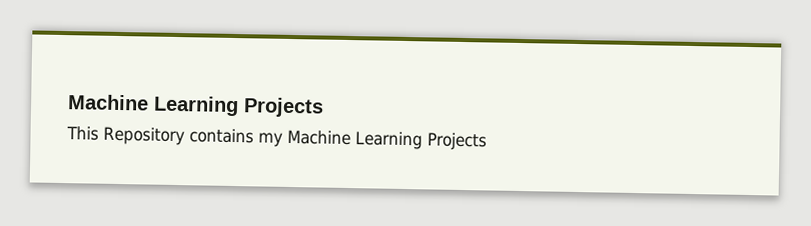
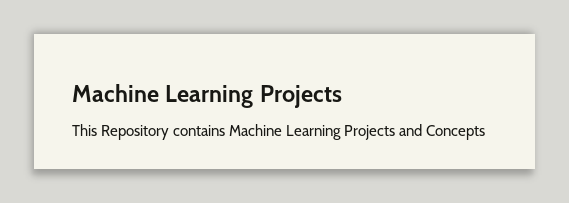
- This Repository contains my Machine Learning Projects
+ This Repository contains Machine Learning Projects and Concepts

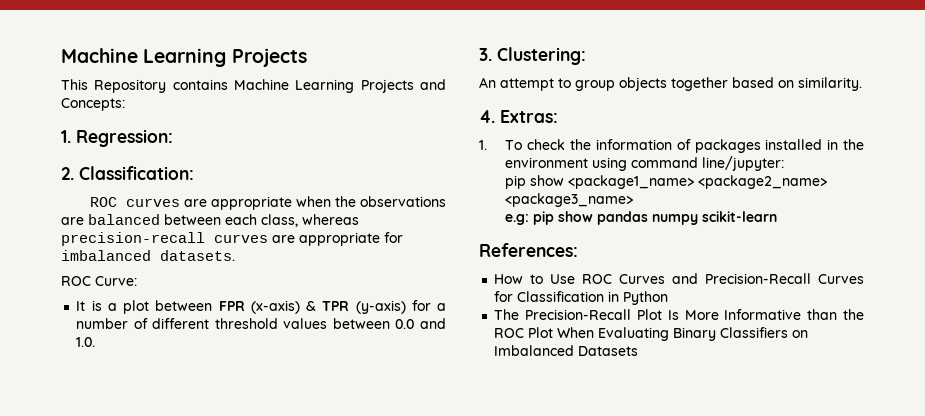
- This Repository contains Machine Learning Projects and Concepts
+ This Repository contains Machine Learning Projects and Concepts:
+ 1. Regression:
+ 2. Classification:
+ ROC curves are appropriate when the observations are balanced between each class, whereas precision-recall curves are appropriate for imbalanced datasets.
+ ROC Curve:
+ It is a plot between FPR (x-axis) & TPR (y-axis) for a number of different threshold values between 0.0 and 1.0.
+ 3. Clustering:
+ An attempt to group objects together based on similarity.
+ 4. Extras:
+ 1. To check the information of packages installed in the environment using command line/jupyter:
+ pip show <package1_name> <package2_name> <package3_name>
+ e.g: pip show pandas numpy scikit-learn
+ References:
+ How to Use ROC Curves and Precision-Recall Curves for Classification in Python
+ The Precision-Recall Plot Is More Informative than the ROC Plot When Evaluating Binary Classifiers on Imbalanced Datasets

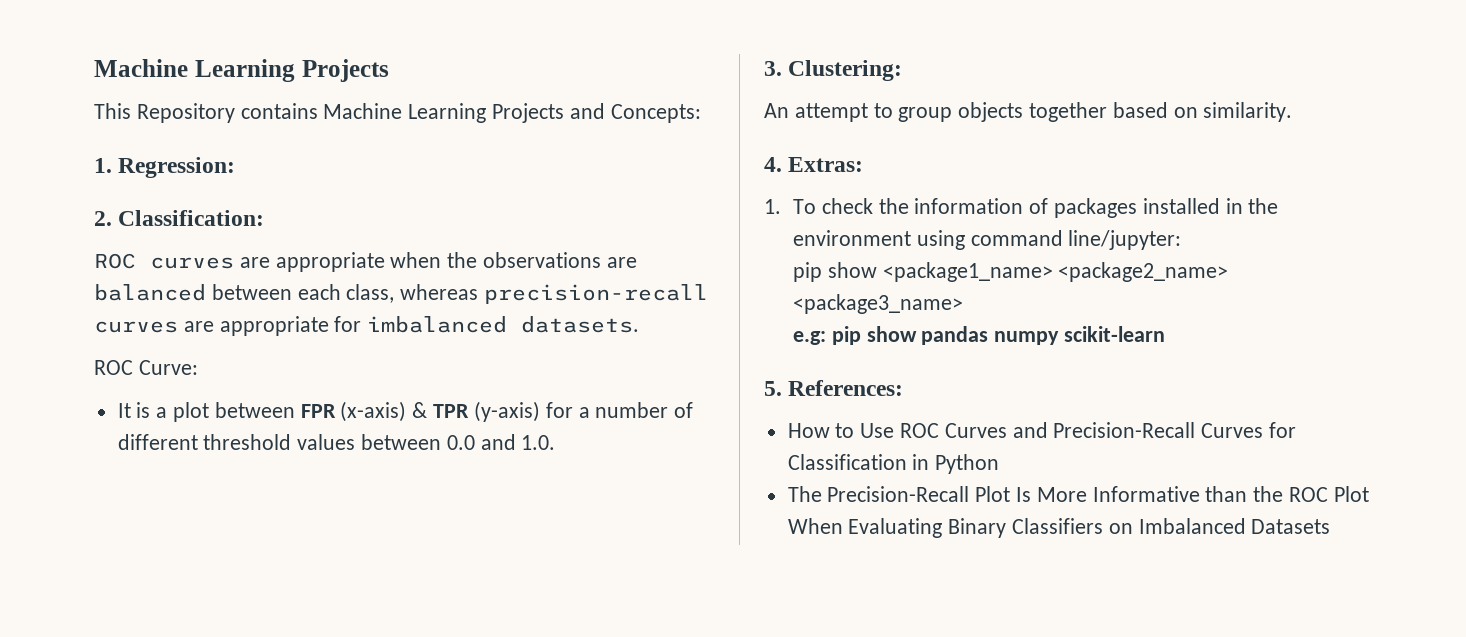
- References:
+ 5. References:

